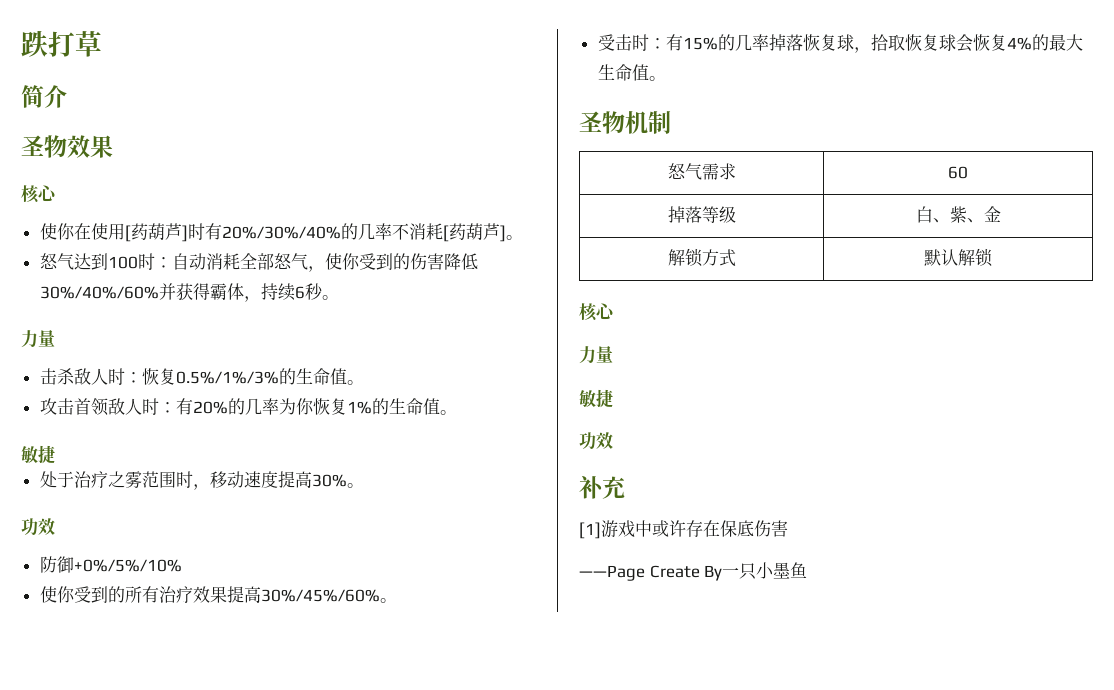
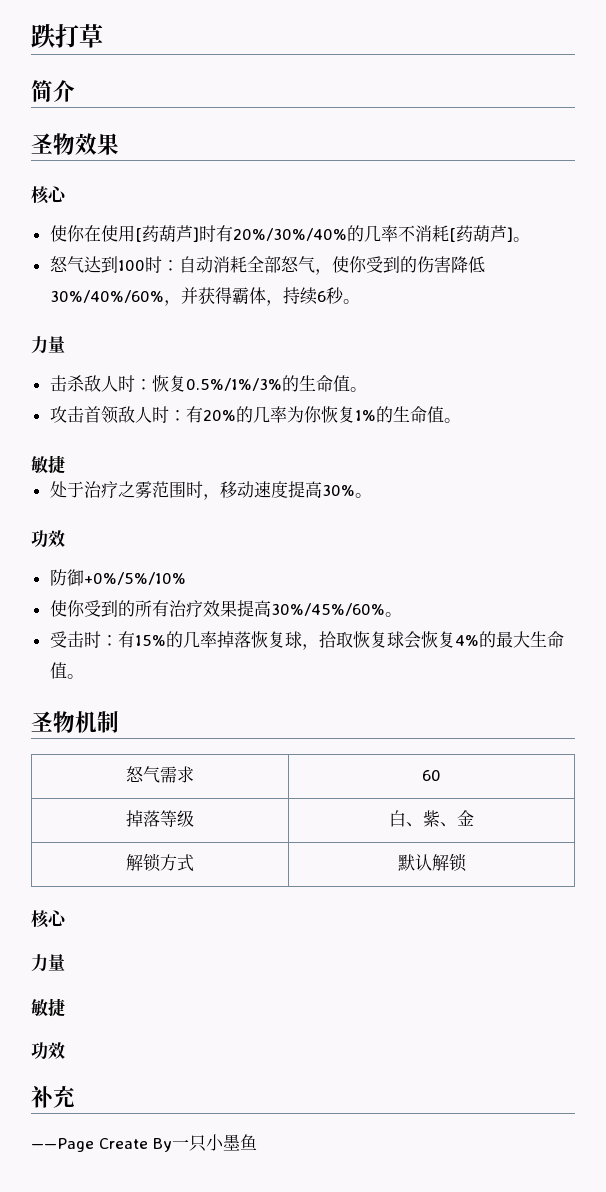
- 怒气达到100时：自动消耗全部怒气，使你受到的伤害降低30%/40%/60%并获得霸体，持续6秒。
+ 怒气达到100时：自动消耗全部怒气，使你受到的伤害降低30%/40%/60%，并获得霸体，持续6秒。
- [1]游戏中或许存在保底伤害

